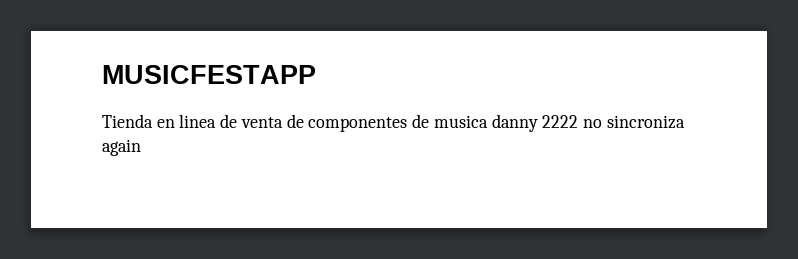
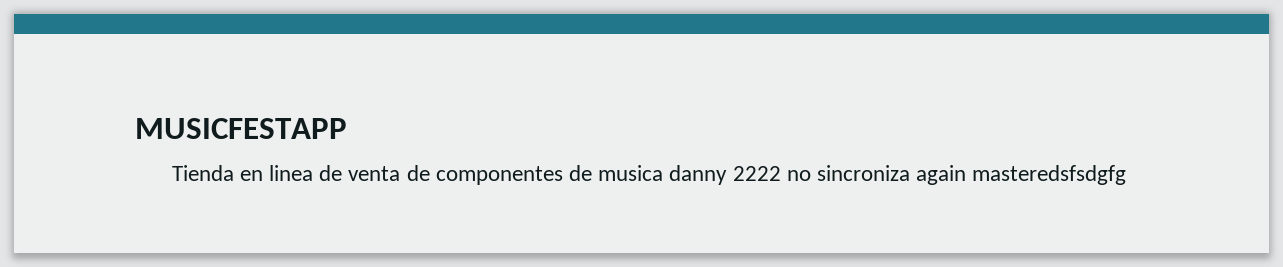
- Tienda en linea de venta de componentes de musica danny 2222 no sincroniza again
+ Tienda en linea de venta de componentes de musica danny 2222 no sincroniza again masteredsfsdgfg

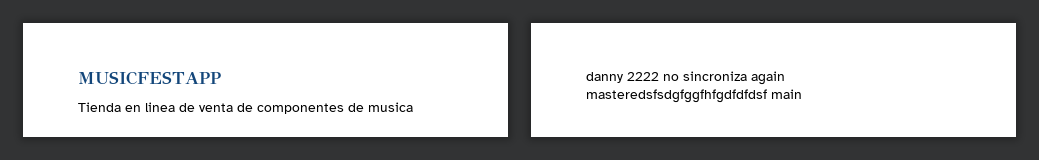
- Tienda en linea de venta de componentes de musica danny 2222 no sincroniza again masteredsfsdgfg
+ Tienda en linea de venta de componentes de musica danny 2222 no sincroniza again masteredsfsdgfggfhfgdfdfdsf main

